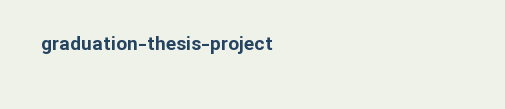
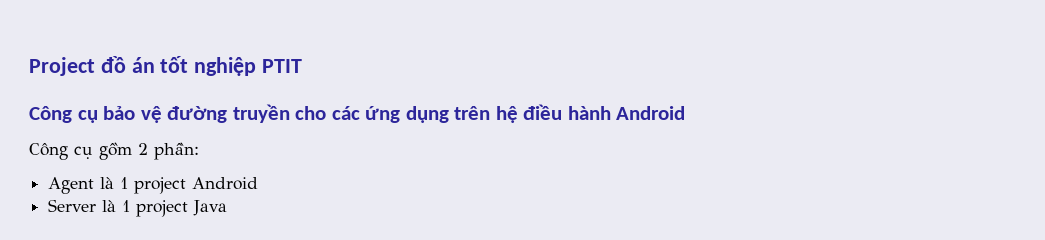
- graduation-thesis-project
+ Project đồ án tốt nghiệp PTIT
+ Công cụ bảo vệ đường truyền cho các ứng dụng trên hệ điều hành Android
+ Công cụ gồm 2 phần:
+ Agent là 1 project Android
+ Server là 1 project Java

